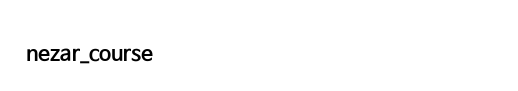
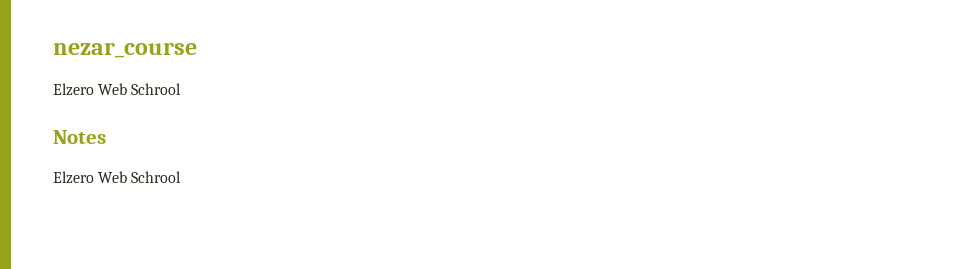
  nezar_course
+ Elzero Web Schrool
+ Notes
+ Elzero Web Schrool

